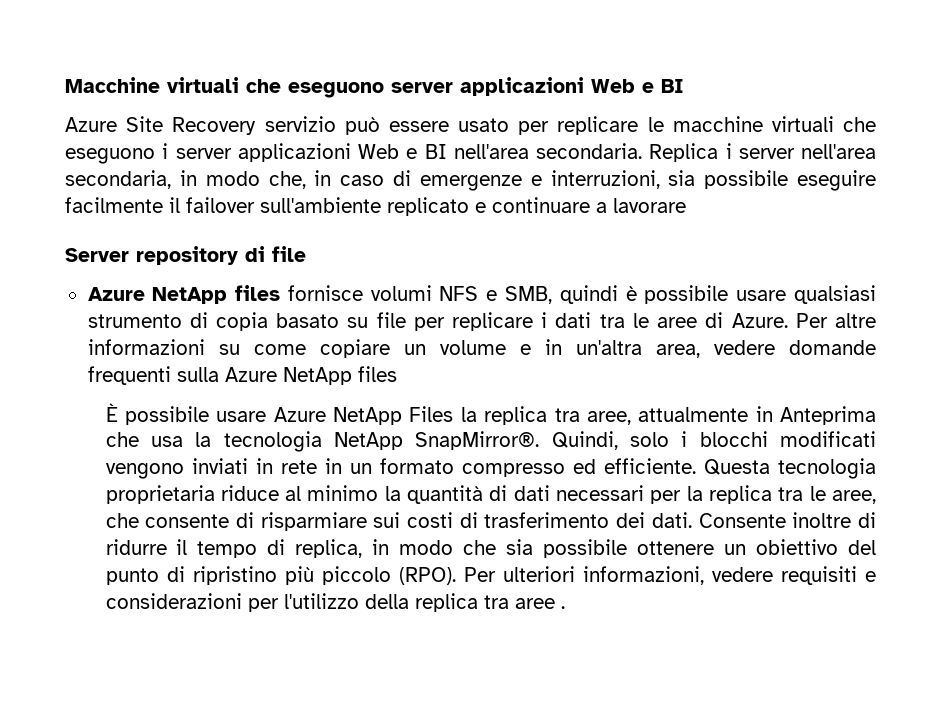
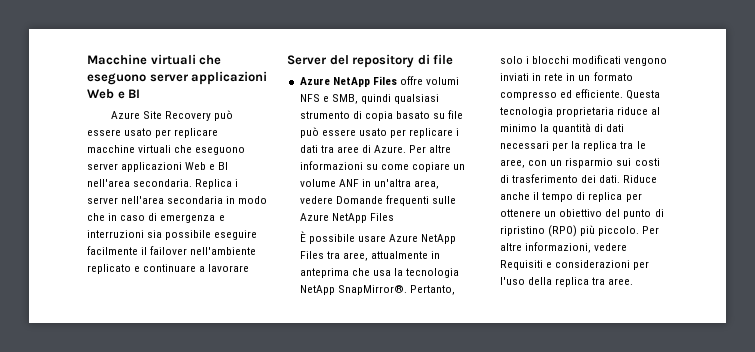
- Azure Site Recovery servizio può essere usato per replicare le macchine virtuali che eseguono i server applicazioni Web e BI nell'area secondaria.
+ Azure Site Recovery può essere usato per replicare macchine virtuali che eseguono server applicazioni Web e BI nell'area secondaria.
- Replica i server nell'area secondaria, in modo che, in caso di emergenze e interruzioni, sia possibile eseguire facilmente il failover sull'ambiente replicato e continuare a lavorare
+ Replica i server nell'area secondaria in modo che in caso di emergenza e interruzioni sia possibile eseguire facilmente il failover nell'ambiente replicato e continuare a lavorare
- Server repository di file
+ Server del repository di file
- Azure NetApp files fornisce volumi NFS e SMB, quindi è possibile usare qualsiasi strumento di copia basato su file per replicare i dati tra le aree di Azure.
+ Azure NetApp Files offre volumi NFS e SMB, quindi qualsiasi strumento di copia basato su file può essere usato per replicare i dati tra aree di Azure.
- Per altre informazioni su come copiare un volume e in un'altra area, vedere domande frequenti sulla Azure NetApp files
+ Per altre informazioni su come copiare un volume ANF in un'altra area, vedere Domande frequenti sulle Azure NetApp Files
- È possibile usare Azure NetApp Files la replica tra aree, attualmente in Anteprima che usa la tecnologia NetApp SnapMirror®.
+ È possibile usare Azure NetApp Files tra aree, attualmente in anteprima che usa la tecnologia NetApp SnapMirror®.
- Quindi, solo i blocchi modificati vengono inviati in rete in un formato compresso ed efficiente.
+ Pertanto, solo i blocchi modificati vengono inviati in rete in un formato compresso ed efficiente.
- Questa tecnologia proprietaria riduce al minimo la quantità di dati necessari per la replica tra le aree, che consente di risparmiare sui costi di trasferimento dei dati.
+ Questa tecnologia proprietaria riduce al minimo la quantità di dati necessari per la replica tra le aree, con un risparmio sui costi di trasferimento dei dati.
- Consente inoltre di ridurre il tempo di replica, in modo che sia possibile ottenere un obiettivo del punto di ripristino più piccolo (RPO). Per ulteriori informazioni, vedere requisiti e considerazioni per l'utilizzo della replica tra aree .
+ Riduce anche il tempo di replica per ottenere un obiettivo del punto di ripristino (RPO) più piccolo. Per altre informazioni, vedere Requisiti e considerazioni per l'uso della replica tra aree.

